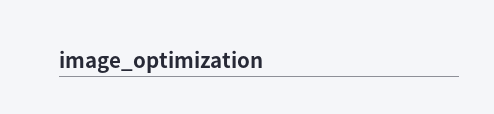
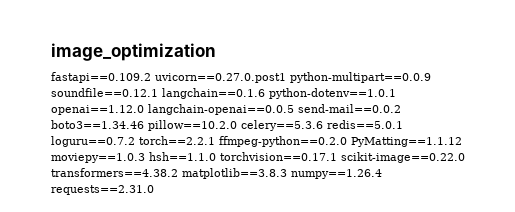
+ fastapi==0.109.2 uvicorn==0.27.0.post1 python-multipart==0.0.9 soundfile==0.12.1 langchain==0.1.6 python-dotenv==1.0.1 openai==1.12.0 langchain-openai==0.0.5 send-mail==0.0.2 boto3==1.34.46 pillow==10.2.0 celery==5.3.6 redis==5.0.1 loguru==0.7.2 torch==2.2.1 ffmpeg-python==0.2.0 PyMatting==1.1.12 moviepy==1.0.3 hsh==1.1.0 torchvision==0.17.1 scikit-image==0.22.0 transformers==4.38.2 matplotlib==3.8.3 numpy==1.26.4 requests==2.31.0

